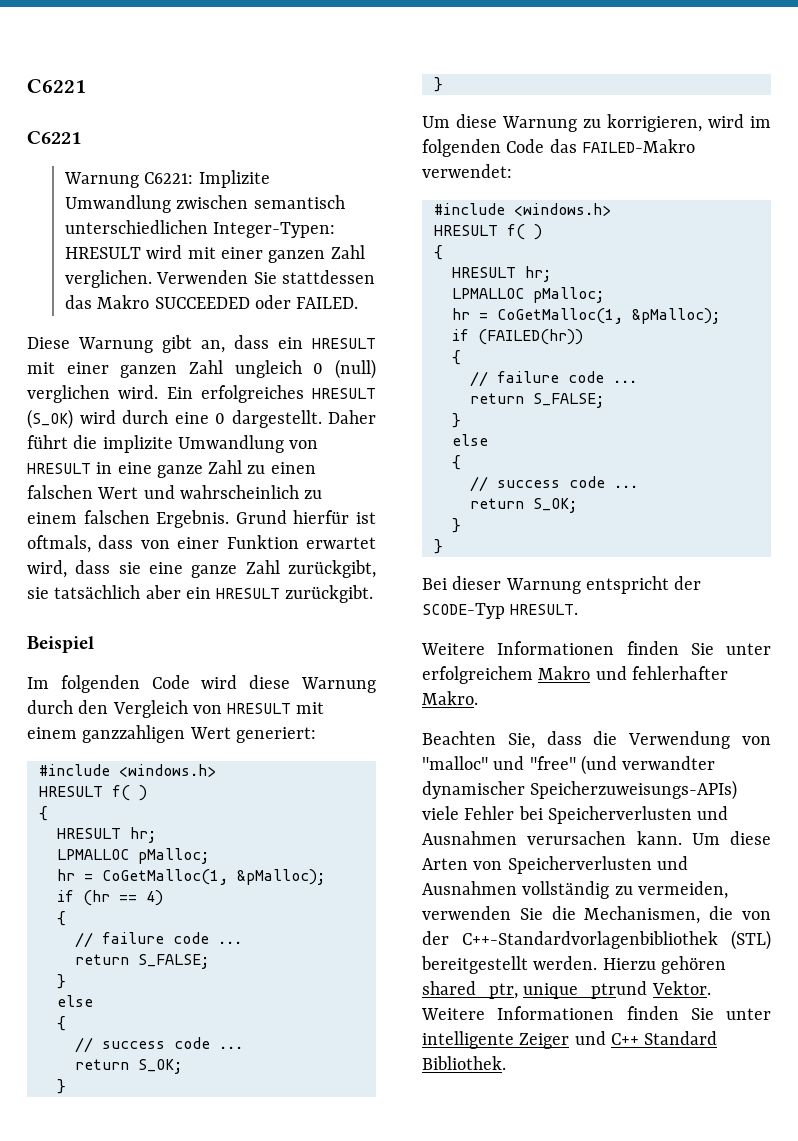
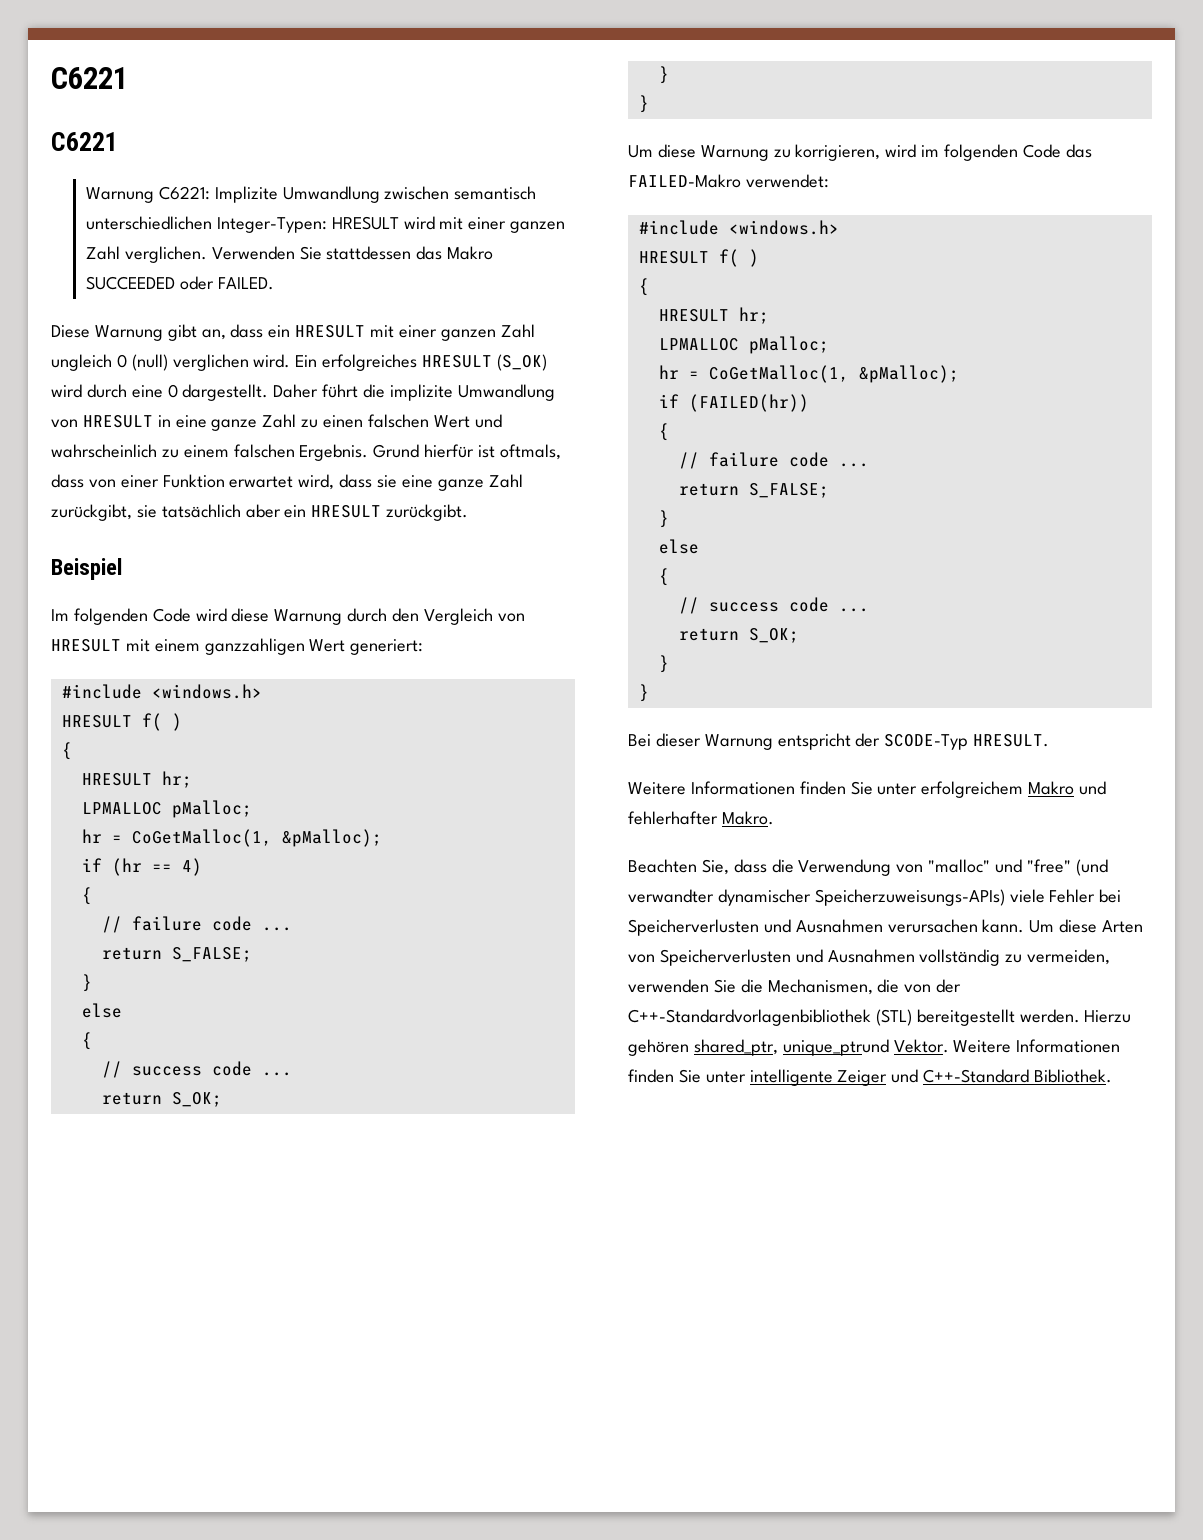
- Weitere Informationen finden Sie unter intelligente Zeiger und C++ Standard Bibliothek.
+ Weitere Informationen finden Sie unter intelligente Zeiger und C++-Standard Bibliothek.

